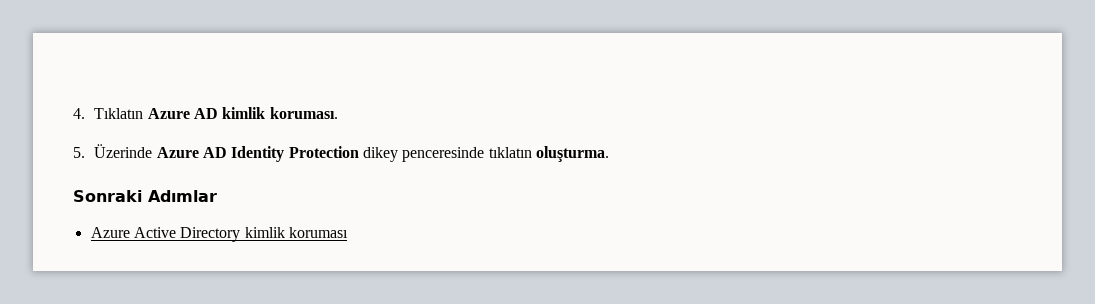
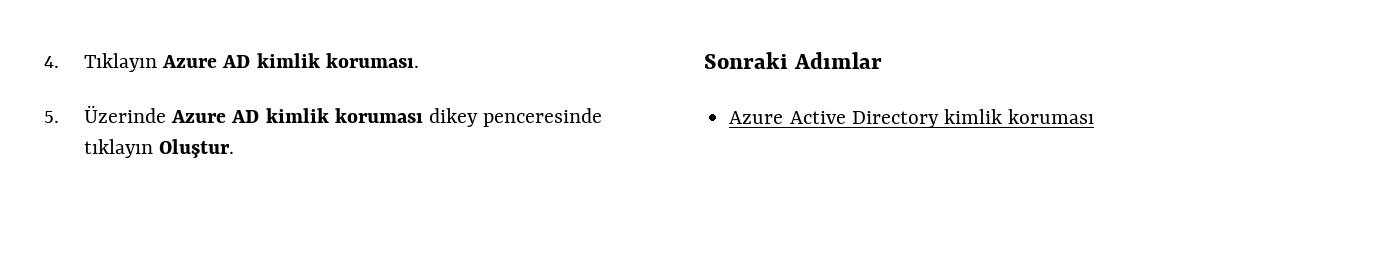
- 4. Tıklatın Azure AD kimlik koruması.
+ 4. Tıklayın Azure AD kimlik koruması.
- 5. Üzerinde Azure AD Identity Protection dikey penceresinde tıklatın oluşturma.
+ 5. Üzerinde Azure AD kimlik koruması dikey penceresinde tıklayın Oluştur.

